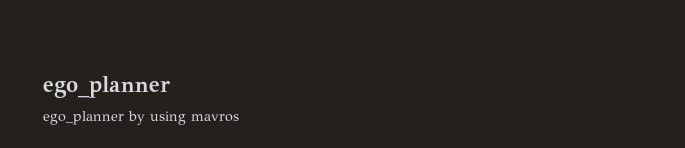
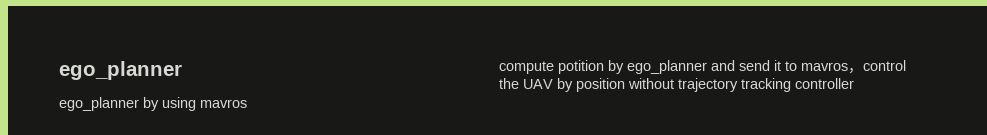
+ compute potition by ego_planner and send it to mavros，control the UAV by position without trajectory tracking controller

